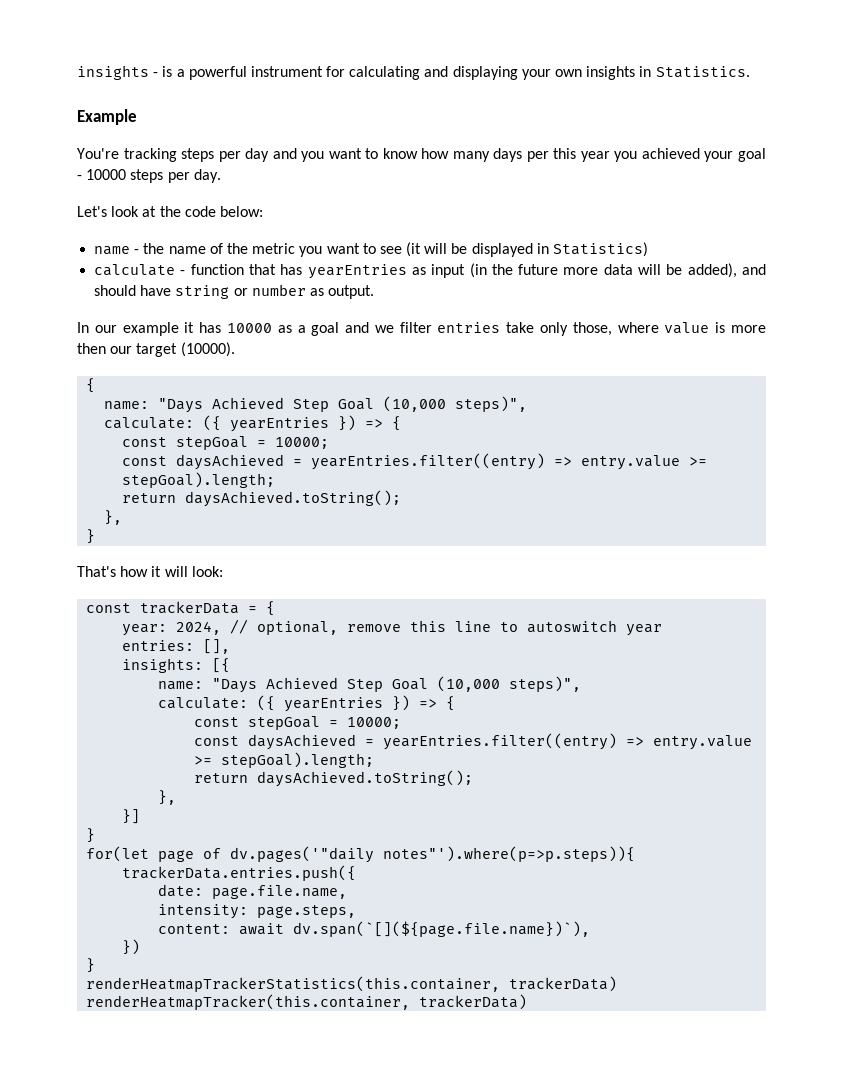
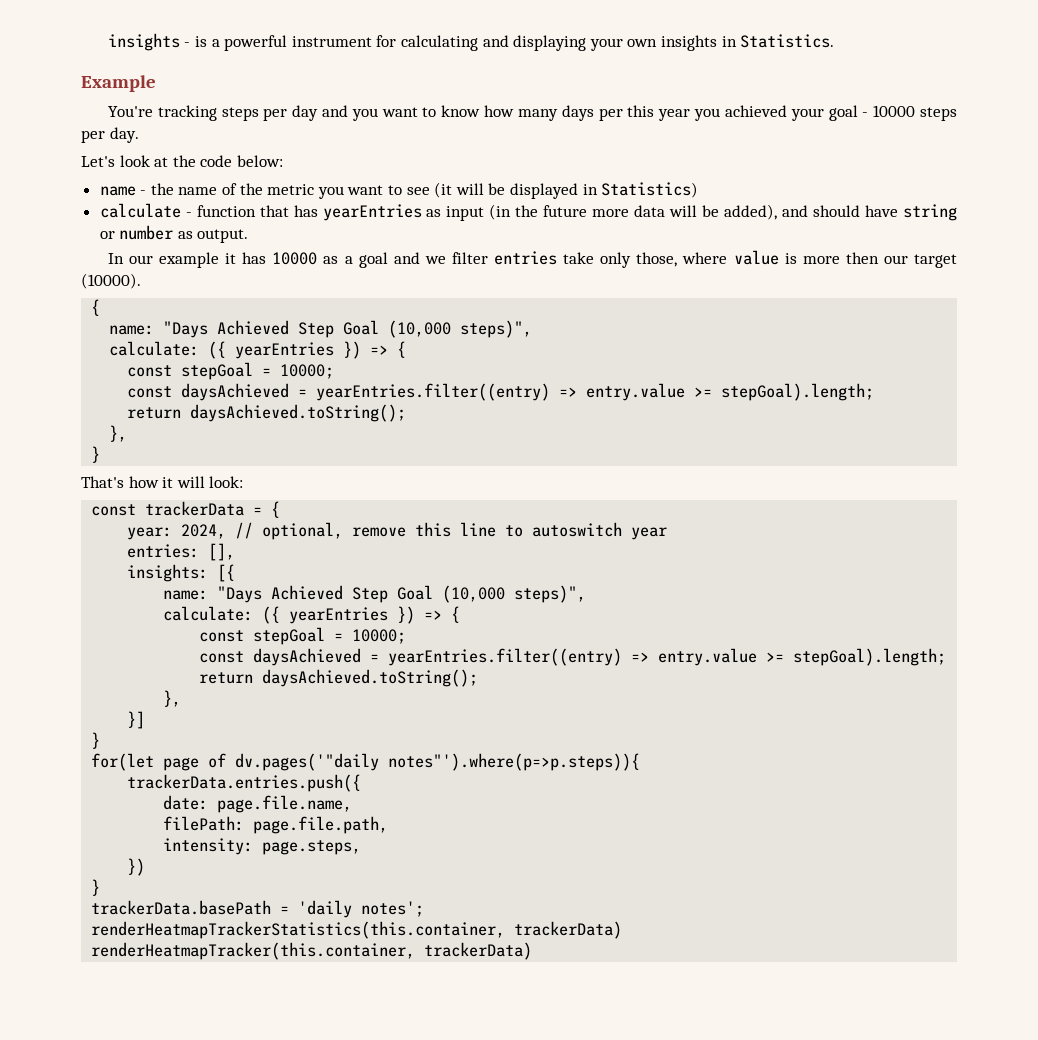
+ filePath: page.file.path,
- content: await dv.span(`[](${page.file.name})`),
+ trackerData.basePath = 'daily notes';

